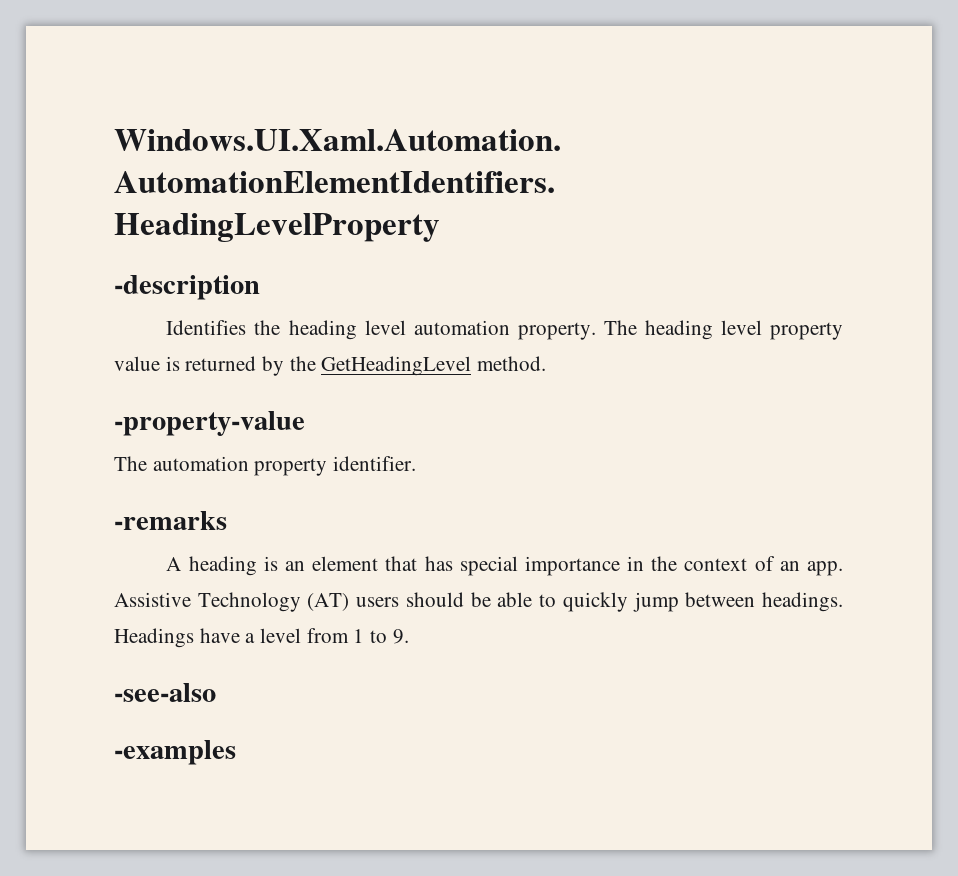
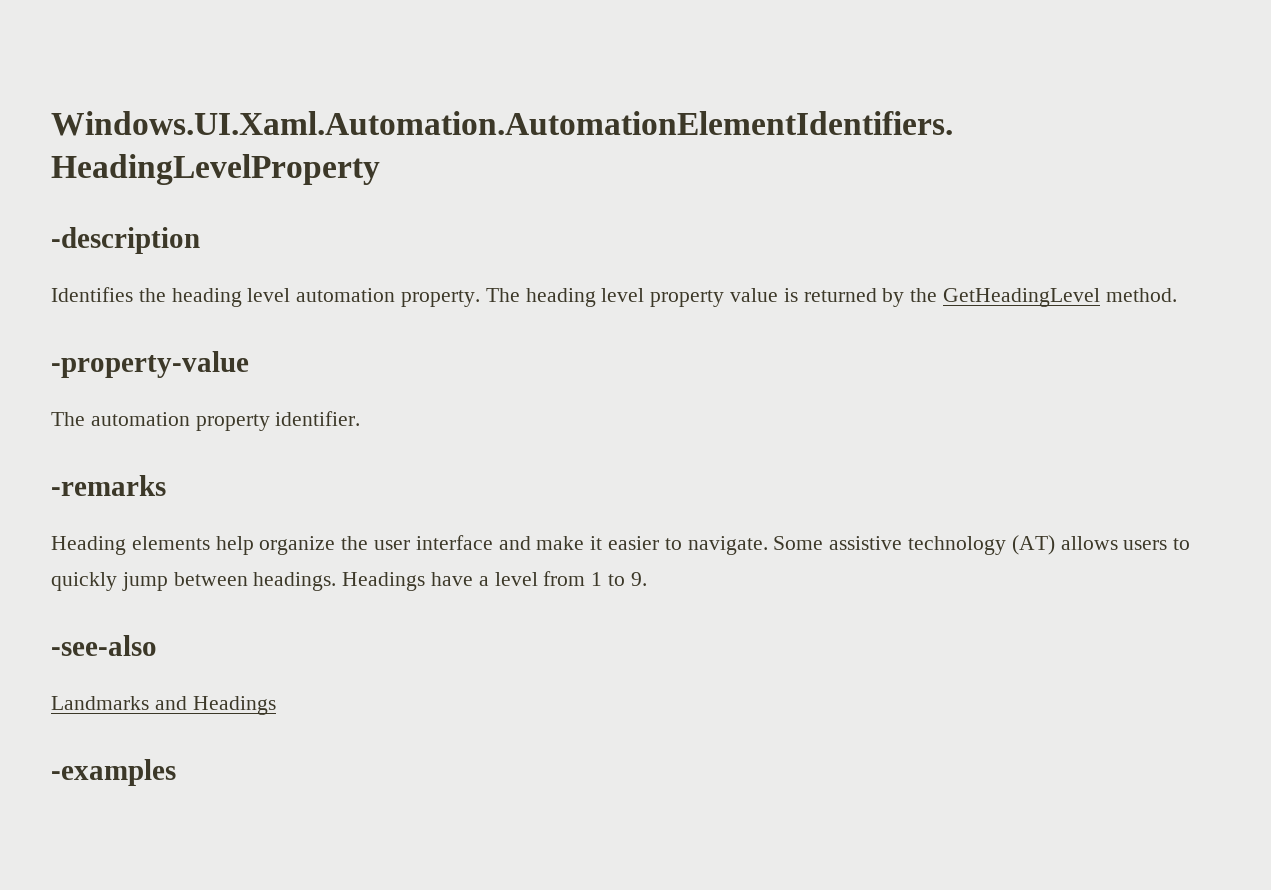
- A heading is an element that has special importance in the context of an app. Assistive Technology (AT) users should be able to quickly jump between headings.
+ Heading elements help organize the user interface and make it easier to navigate. Some assistive technology (AT) allows users to quickly jump between headings.
+ Landmarks and Headings

